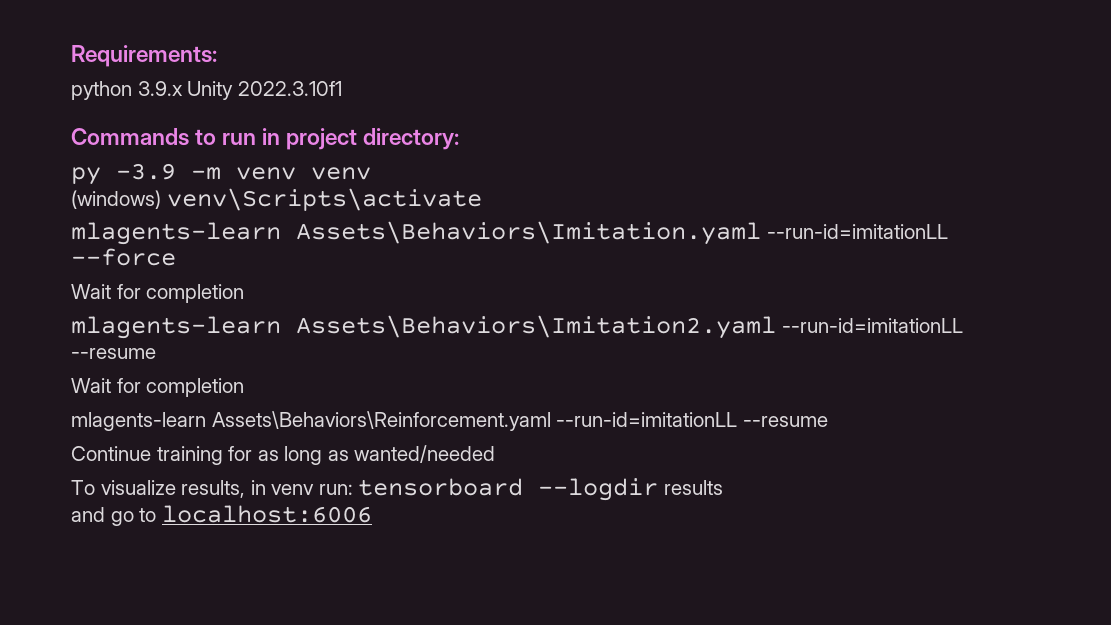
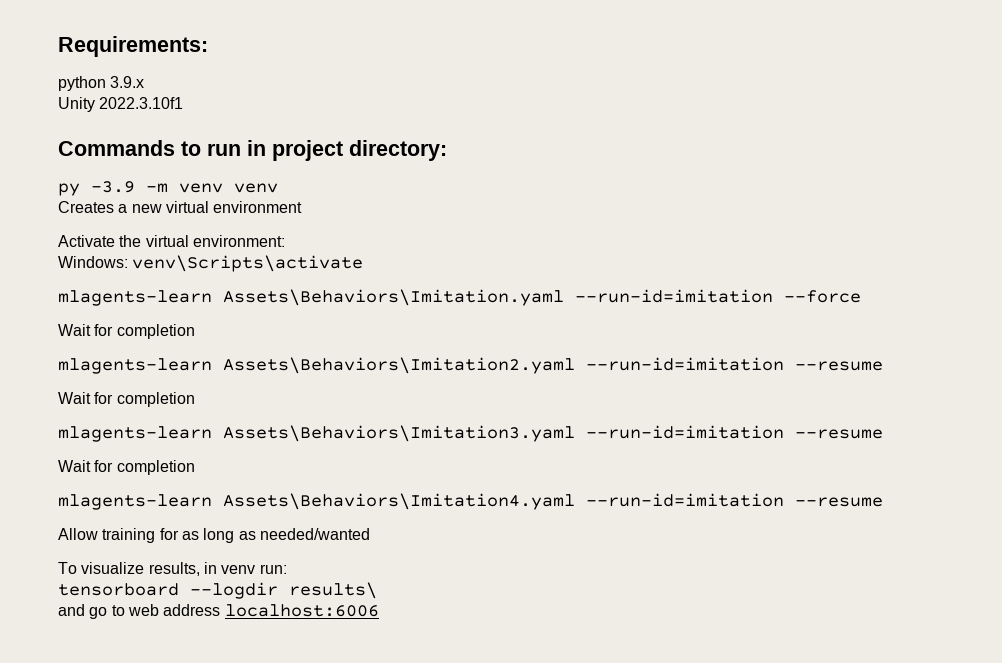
- python 3.9.x Unity 2022.3.10f1
+ python 3.9.x
+ Unity 2022.3.10f1
- (windows) venv\Scripts\activate
+ Creates a new virtual environment
+ Activate the virtual environment:
+ Windows: venv\Scripts\activate
- mlagents-learn Assets\Behaviors\Imitation.yaml --run-id=imitationLL --force
+ mlagents-learn Assets\Behaviors\Imitation.yaml --run-id=imitation --force
- mlagents-learn Assets\Behaviors\Imitation2.yaml --run-id=imitationLL --resume
+ mlagents-learn Assets\Behaviors\Imitation2.yaml --run-id=imitation --resume
  Wait for completion
- mlagents-learn Assets\Behaviors\Reinforcement.yaml --run-id=imitationLL --resume
- Continue training for as long as wanted/needed
+ mlagents-learn Assets\Behaviors\Imitation3.yaml --run-id=imitation --resume
+ Wait for completion
+ mlagents-learn Assets\Behaviors\Imitation4.yaml --run-id=imitation --resume
+ Allow training for as long as needed/wanted
- To visualize results, in venv run: tensorboard --logdir results
+ To visualize results, in venv run:
+ tensorboard --logdir results\
- and go to localhost:6006
+ and go to web address localhost:6006

